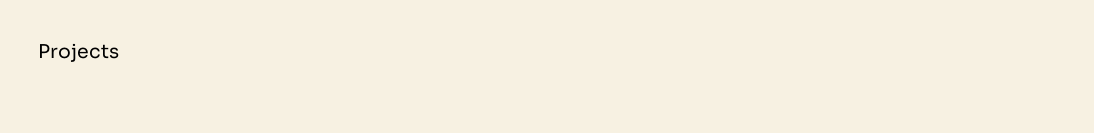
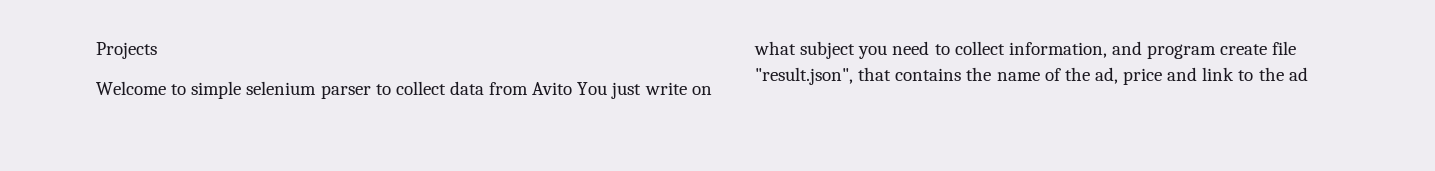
+ Welcome to simple selenium parser to collect data from Avito You just write on what subject you need to collect information, and program create file "result.json", that contains the name of the ad, price and link to the ad

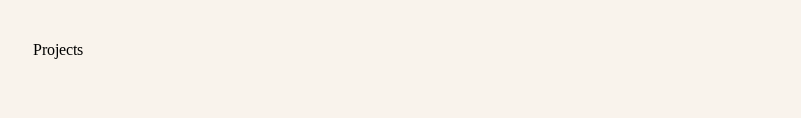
- Welcome to simple selenium parser to collect data from Avito You just write on what subject you need to collect information, and program create file "result.json", that contains the name of the ad, price and link to the ad

